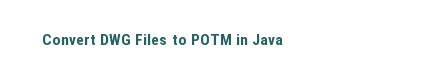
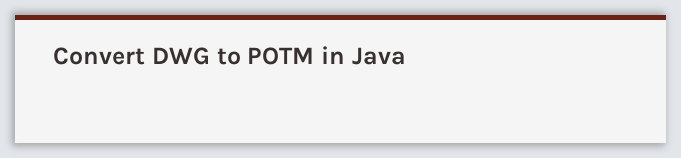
- Convert DWG Files to POTM in Java
+ Convert DWG to POTM in Java

